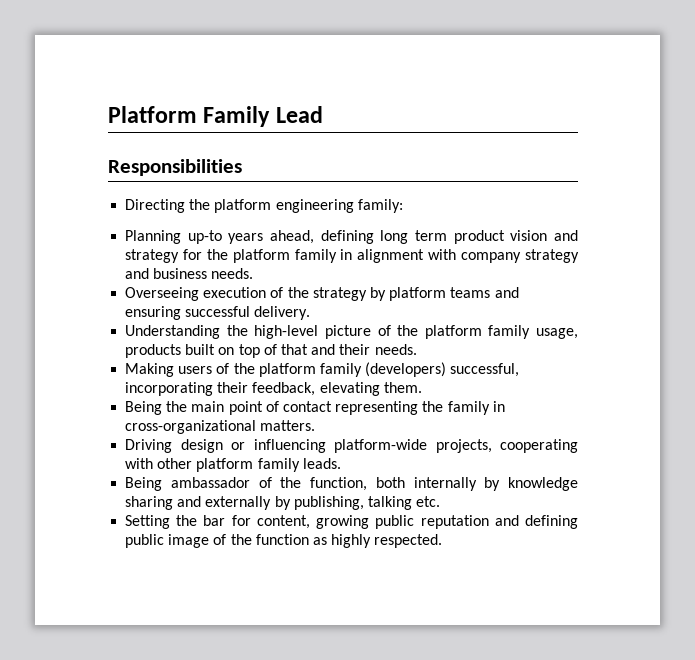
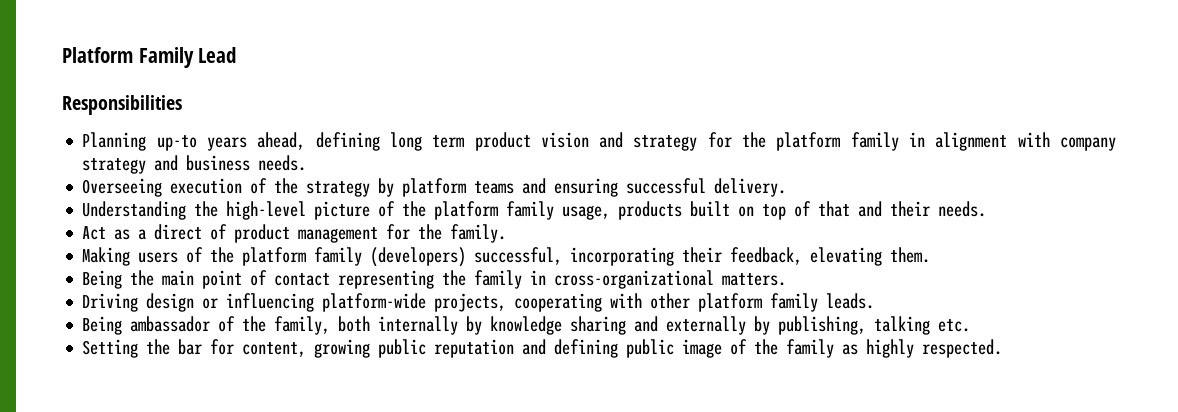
- Directing the platform engineering family:
+ Act as a direct of product management for the family.
- Being ambassador of the function, both internally by knowledge sharing and externally by publishing, talking etc.
+ Being ambassador of the family, both internally by knowledge sharing and externally by publishing, talking etc.
- Setting the bar for content, growing public reputation and defining public image of the function as highly respected.
+ Setting the bar for content, growing public reputation and defining public image of the family as highly respected.

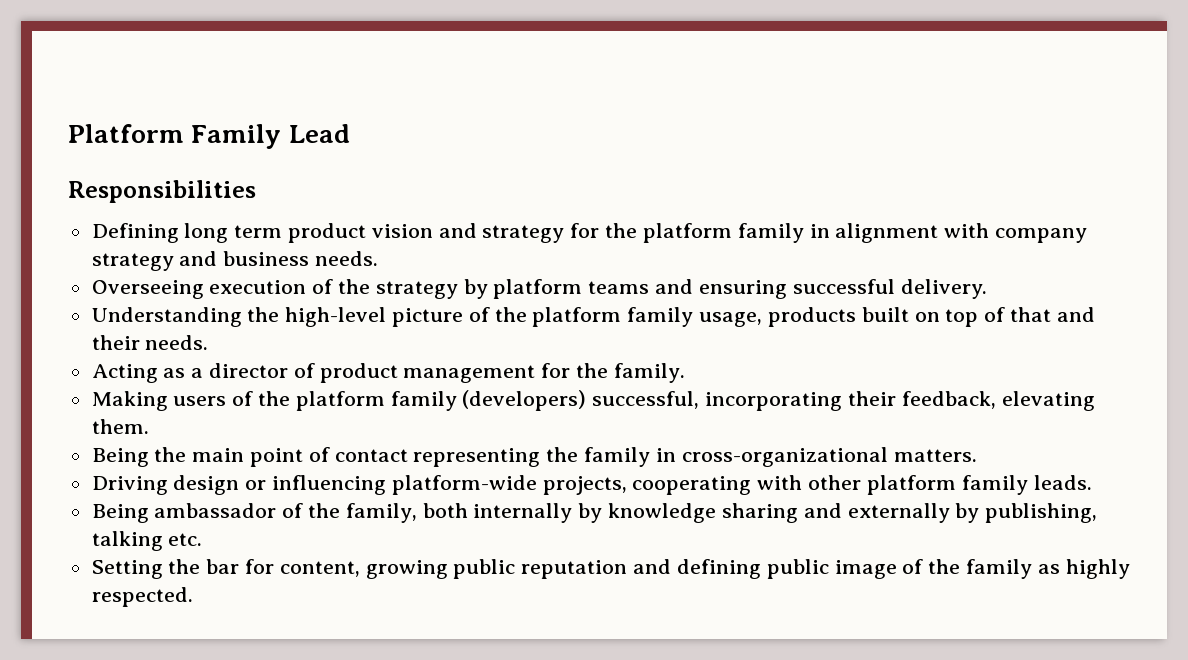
- Planning up-to years ahead, defining long term product vision and strategy for the platform family in alignment with company strategy and business needs.
+ Defining long term product vision and strategy for the platform family in alignment with company strategy and business needs.
- Act as a direct of product management for the family.
+ Acting as a director of product management for the family.

